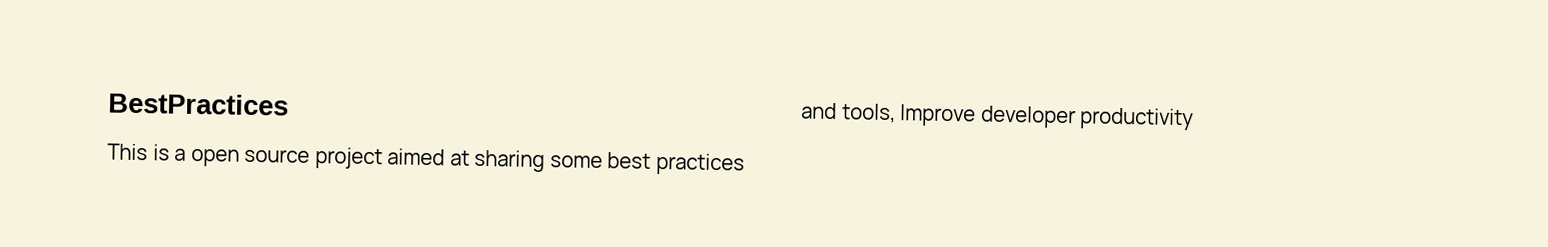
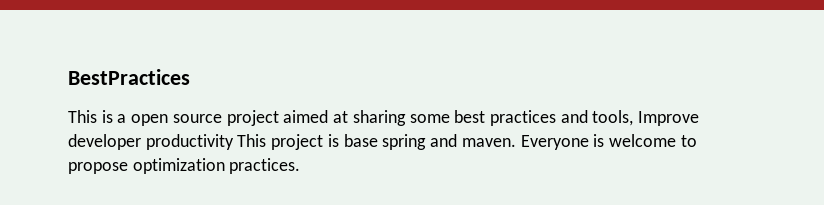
- This is a open source project aimed at sharing some best practices and tools, Improve developer productivity
+ This is a open source project aimed at sharing some best practices and tools, Improve developer productivity This project is base spring and maven. Everyone is welcome to propose optimization practices.

